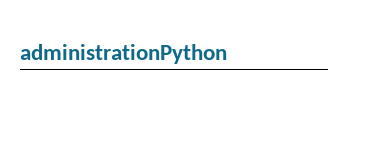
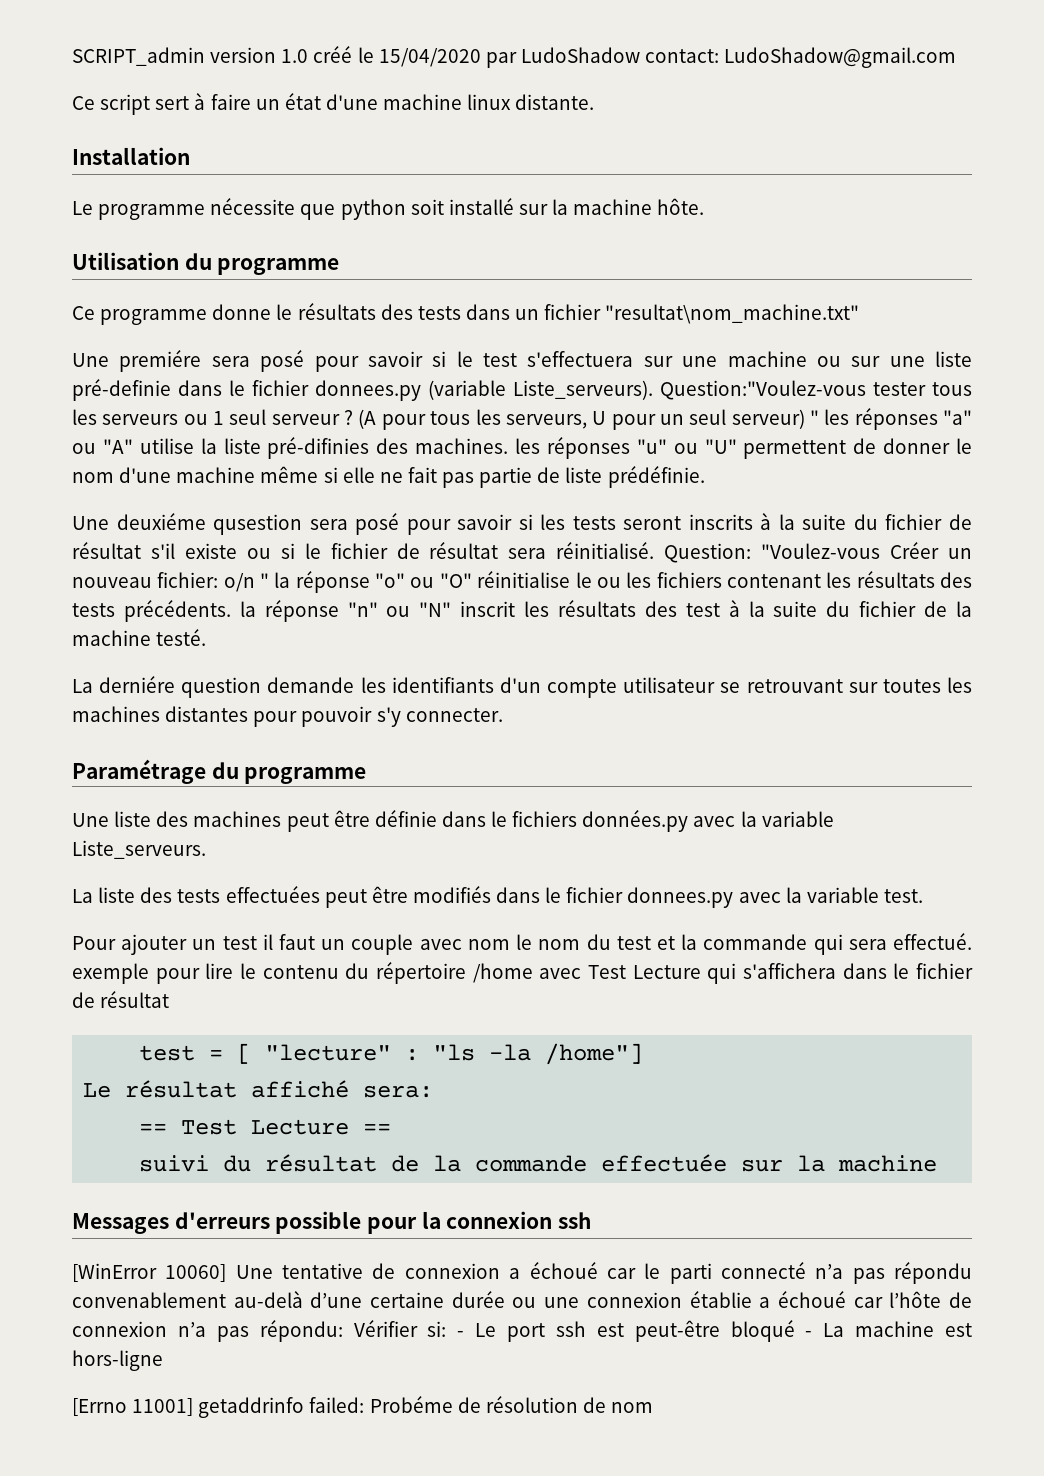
- administrationPython
+ SCRIPT_admin version 1.0 créé le 15/04/2020 par LudoShadow contact: LudoShadow@gmail.com
+ Ce script sert à faire un état d'une machine linux distante.
+ Installation
+ Le programme nécessite que python soit installé sur la machine hôte.
+ Utilisation du programme
+ Ce programme donne le résultats des tests dans un fichier "resultat\nom_machine.txt"
+ Une premiére sera posé pour savoir si le test s'effectuera sur une machine ou sur une liste pré-definie dans le fichier donnees.py (variable Liste_serveurs). Question:"Voulez-vous tester tous les serveurs ou 1 seul serveur ? (A pour tous les serveurs, U pour un seul serveur) " les réponses "a" ou "A" utilise la liste pré-difinies des machines. les réponses "u" ou "U" permettent de donner le nom d'une machine même si elle ne fait pas partie de liste prédéfinie.
+ Une deuxiéme qusestion sera posé pour savoir si les tests seront inscrits à la suite du fichier de résultat s'il existe ou si le fichier de résultat sera réinitialisé. Question: "Voulez-vous Créer un nouveau fichier: o/n " la réponse "o" ou "O" réinitialise le ou les fichiers contenant les résultats des tests précédents. la réponse "n" ou "N" inscrit les résultats des test à la suite du fichier de la machine testé.
+ La derniére question demande les identifiants d'un compte utilisateur se retrouvant sur toutes les machines distantes pour pouvoir s'y connecter.
+ Paramétrage du programme
+ Une liste des machines peut être définie dans le fichiers données.py avec la variable Liste_serveurs.
+ La liste des tests effectuées peut être modifiés dans le fichier donnees.py avec la variable test.
+ Pour ajouter un test il faut un couple avec nom le nom du test et la commande qui sera effectué. exemple pour lire le contenu du répertoire /home avec Test Lecture qui s'affichera dans le fichier de résultat
+ test = [ "lecture" : "ls -la /home"]
+ Le résultat affiché sera:
+ == Test Lecture ==
+ suivi du résultat de la commande effectuée sur la machine
+ Messages d'erreurs possible pour la connexion ssh
+ [WinError 10060] Une tentative de connexion a échoué car le parti connecté n’a pas répondu convenablement au-delà d’une certaine durée ou une connexion établie a échoué car l’hôte de connexion n’a pas répondu: Vérifier si: - Le port ssh est peut-être bloqué - La machine est hors-ligne
+ [Errno 11001] getaddrinfo failed: Probéme de résolution de nom

